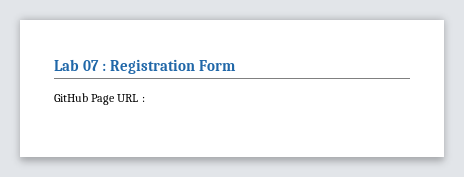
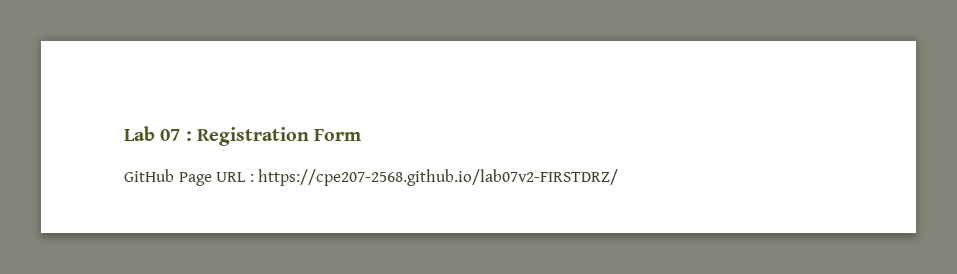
- GitHub Page URL :
+ GitHub Page URL : https://cpe207-2568.github.io/lab07v2-FIRSTDRZ/

